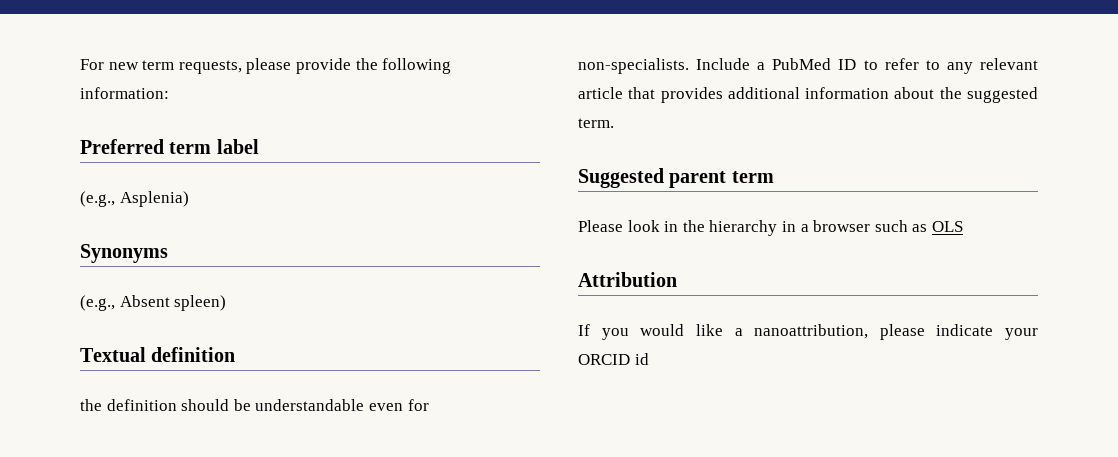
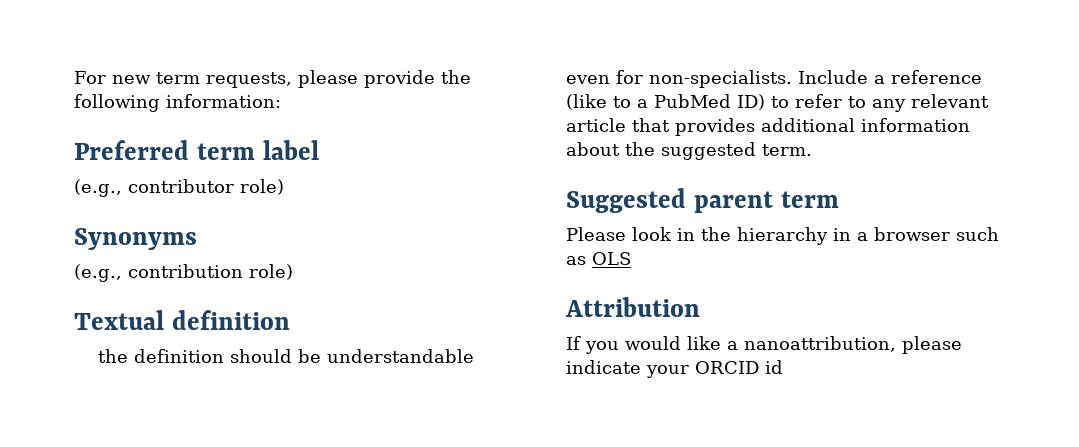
- (e.g., Asplenia)
+ (e.g., contributor role)
- (e.g., Absent spleen)
+ (e.g., contribution role)
- Include a PubMed ID to refer to any relevant article that provides additional information about the suggested term.
+ Include a reference (like to a PubMed ID) to refer to any relevant article that provides additional information about the suggested term.

